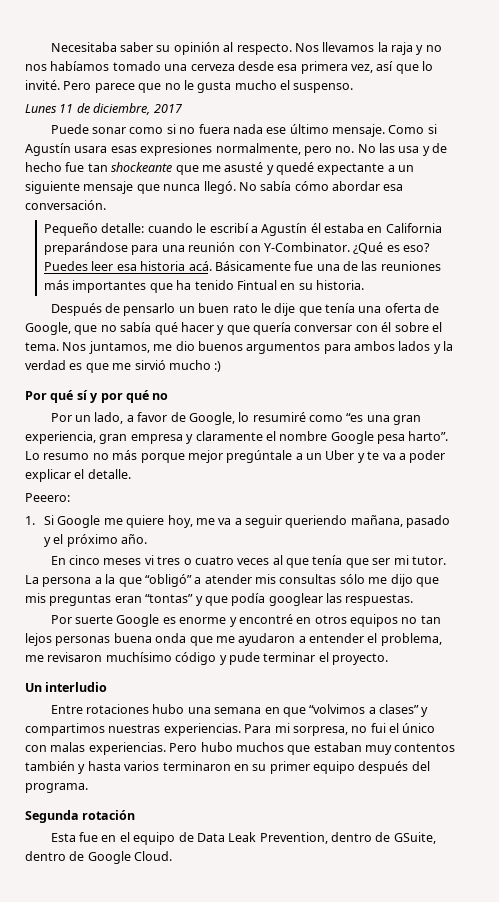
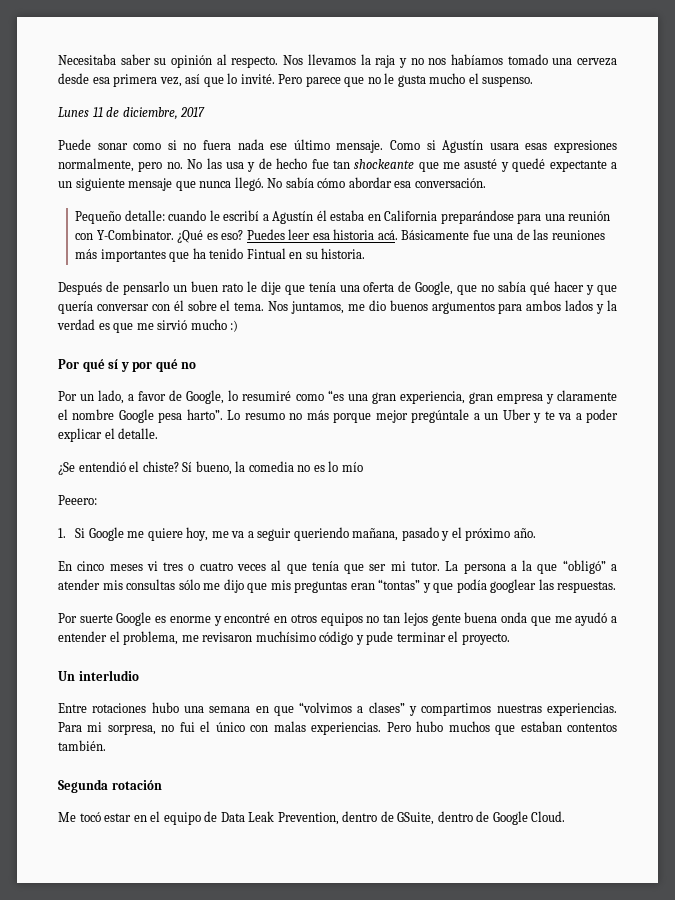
+ ¿Se entendió el chiste? Sí bueno, la comedia no es lo mío
- Por suerte Google es enorme y encontré en otros equipos no tan lejos personas buena onda que me ayudaron a entender el problema, me revisaron muchísimo código y pude terminar el proyecto.
+ Por suerte Google es enorme y encontré en otros equipos no tan lejos gente buena onda que me ayudó a entender el problema, me revisaron muchísimo código y pude terminar el proyecto.
- Pero hubo muchos que estaban muy contentos también y hasta varios terminaron en su primer equipo después del programa.
+ Pero hubo muchos que estaban contentos también.
- Esta fue en el equipo de Data Leak Prevention, dentro de GSuite, dentro de Google Cloud.
+ Me tocó estar en el equipo de Data Leak Prevention, dentro de GSuite, dentro de Google Cloud.

